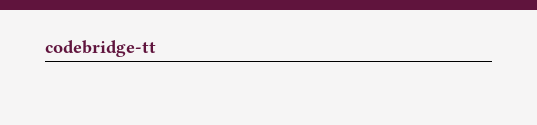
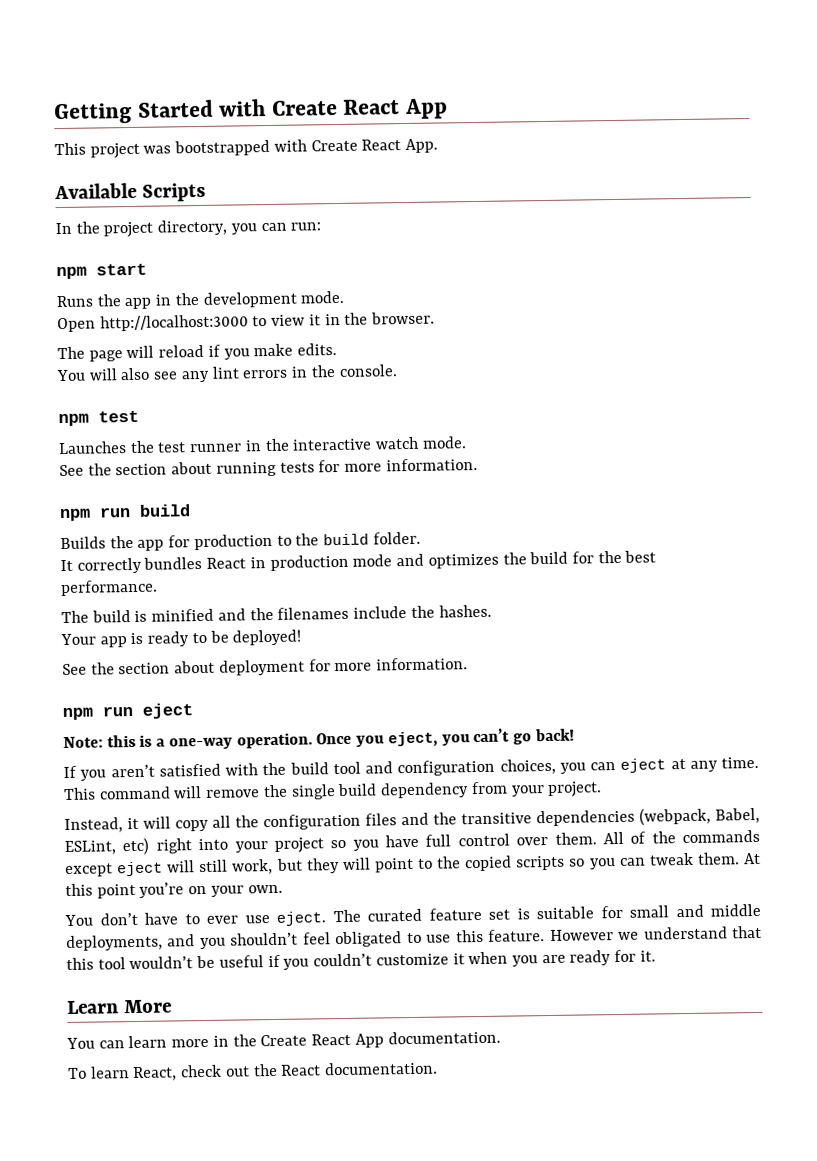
- codebridge-tt
+ Getting Started with Create React App
+ This project was bootstrapped with Create React App.
+ Available Scripts
+ In the project directory, you can run:
+ npm start
+ Runs the app in the development mode.
+ Open http://localhost:3000 to view it in the browser.
+ The page will reload if you make edits.
+ You will also see any lint errors in the console.
+ npm test
+ Launches the test runner in the interactive watch mode.
+ See the section about running tests for more information.
+ npm run build
+ Builds the app for production to the build folder.
+ It correctly bundles React in production mode and optimizes the build for the best performance.
+ The build is minified and the filenames include the hashes.
+ Your app is ready to be deployed!
+ See the section about deployment for more information.
+ npm run eject
+ Note: this is a one-way operation. Once you eject, you can’t go back!
+ If you aren’t satisfied with the build tool and configuration choices, you can eject at any time. This command will remove the single build dependency from your project.
+ Instead, it will copy all the configuration files and the transitive dependencies (webpack, Babel, ESLint, etc) right into your project so you have full control over them. All of the commands except eject will still work, but they will point to the copied scripts so you can tweak them. At this point you’re on your own.
+ You don’t have to ever use eject. The curated feature set is suitable for small and middle deployments, and you shouldn’t feel obligated to use this feature. However we understand that this tool wouldn’t be useful if you couldn’t customize it when you are ready for it.
+ Learn More
+ You can learn more in the Create React App documentation.
+ To learn React, check out the React documentation.

